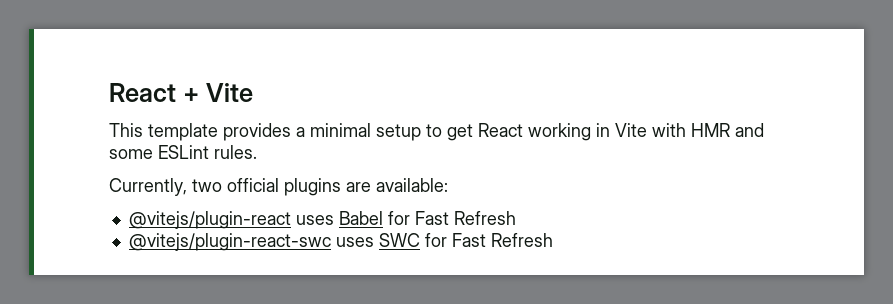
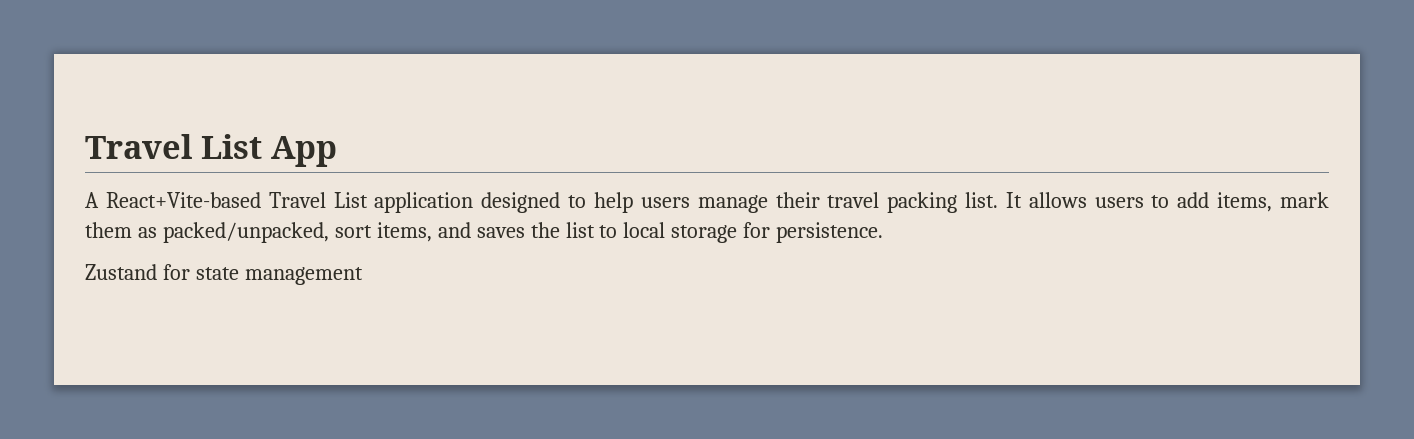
- React + Vite
- This template provides a minimal setup to get React working in Vite with HMR and some ESLint rules.
- Currently, two official plugins are available:
- @vitejs/plugin-react uses Babel for Fast Refresh
- @vitejs/plugin-react-swc uses SWC for Fast Refresh
+ Travel List App
+ A React+Vite-based Travel List application designed to help users manage their travel packing list. It allows users to add items, mark them as packed/unpacked, sort items, and saves the list to local storage for persistence.
+ Zustand for state management

